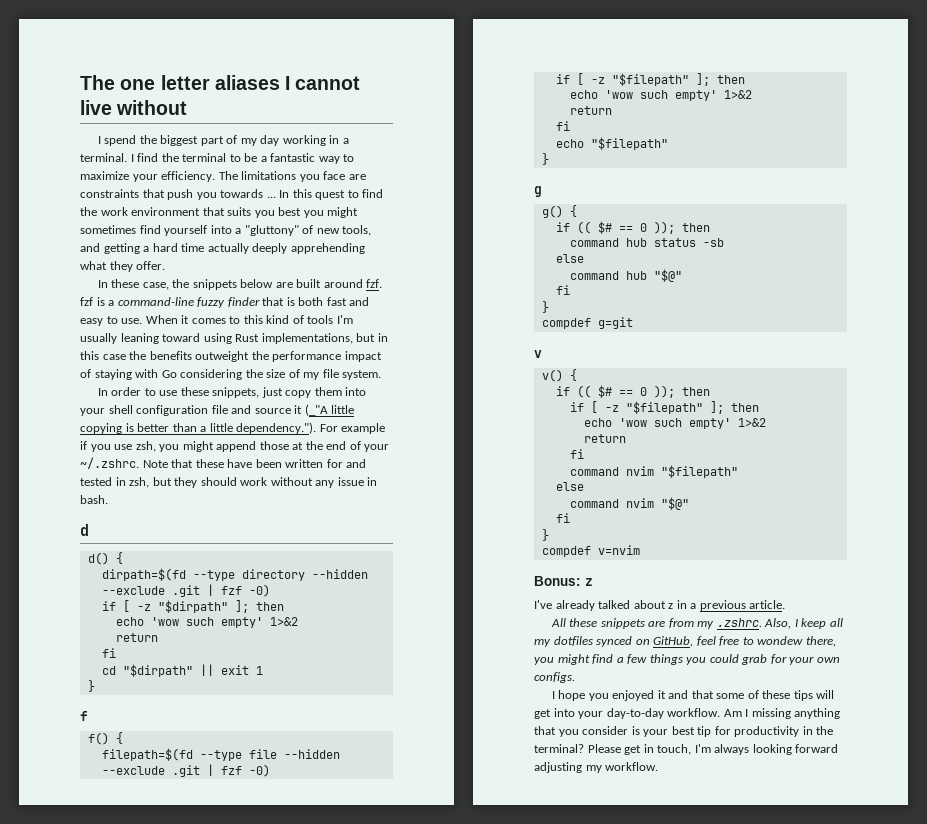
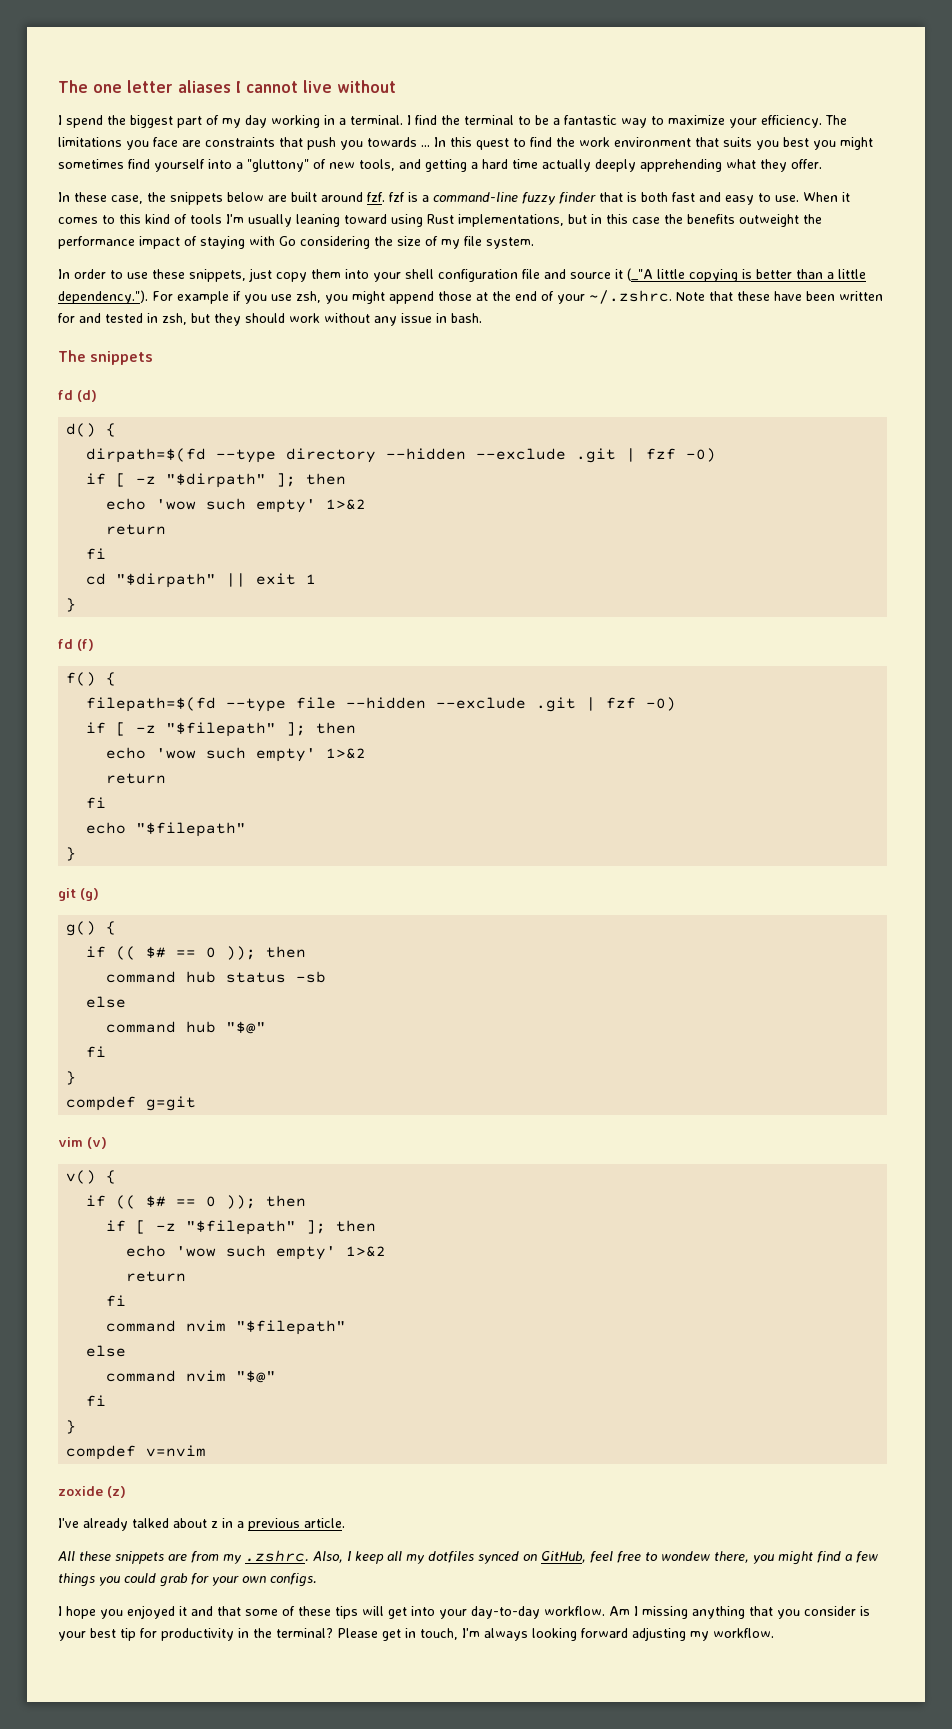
- d
+ The snippets
+ fd (d)
- f
+ fd (f)
- g
+ git (g)
- v
+ vim (v)
- Bonus: z
+ zoxide (z)

